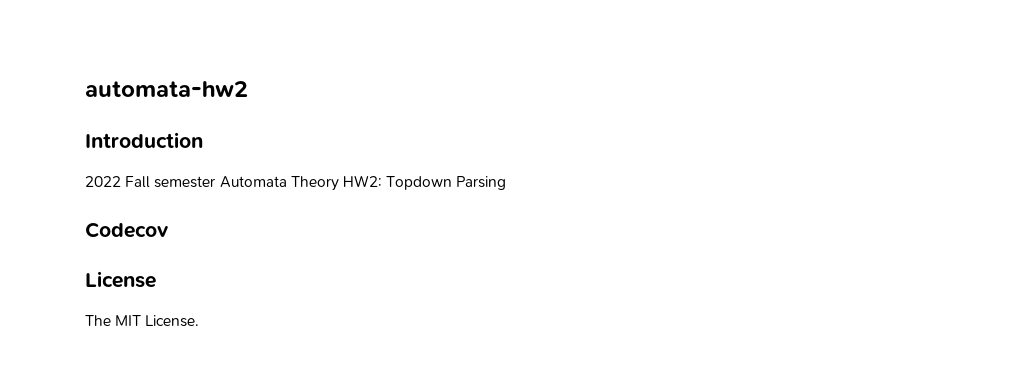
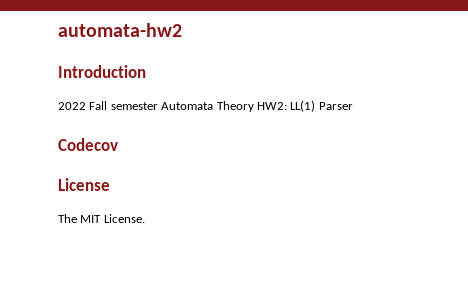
- 2022 Fall semester Automata Theory HW2: Topdown Parsing
+ 2022 Fall semester Automata Theory HW2: LL(1) Parser

